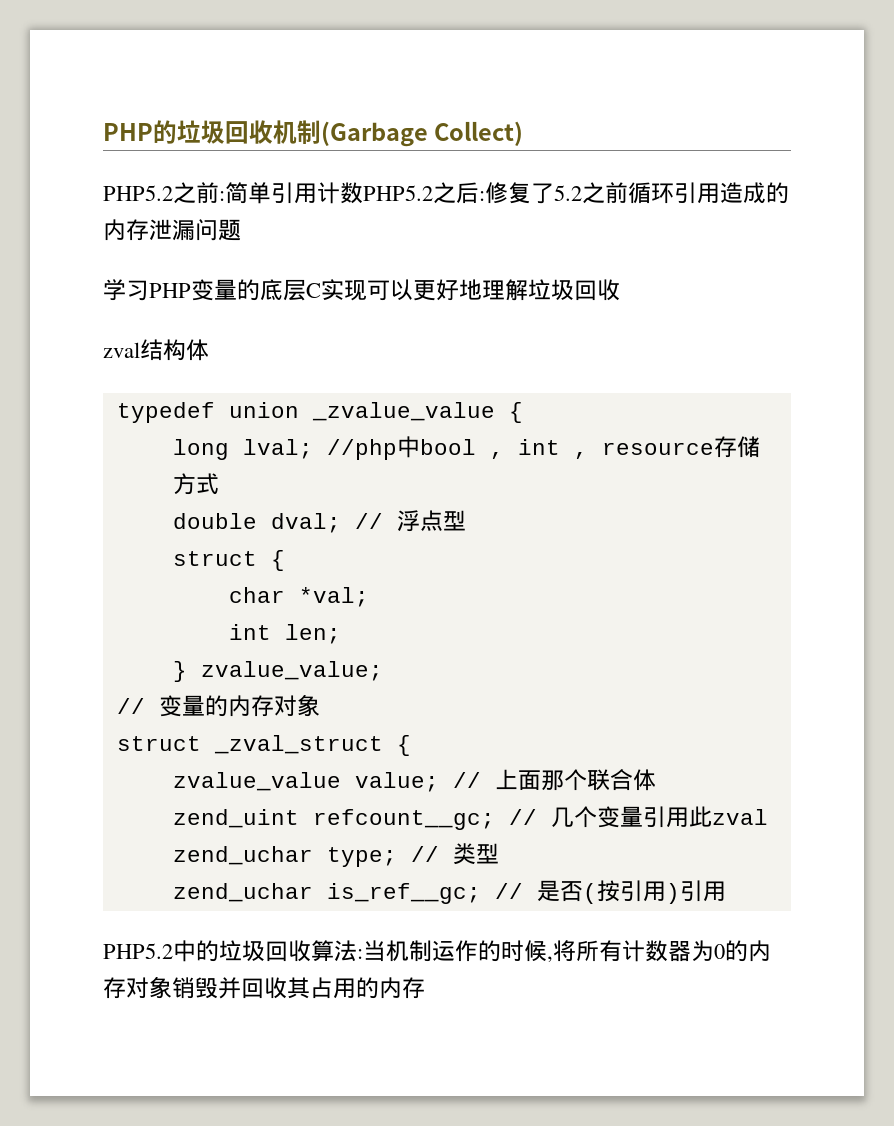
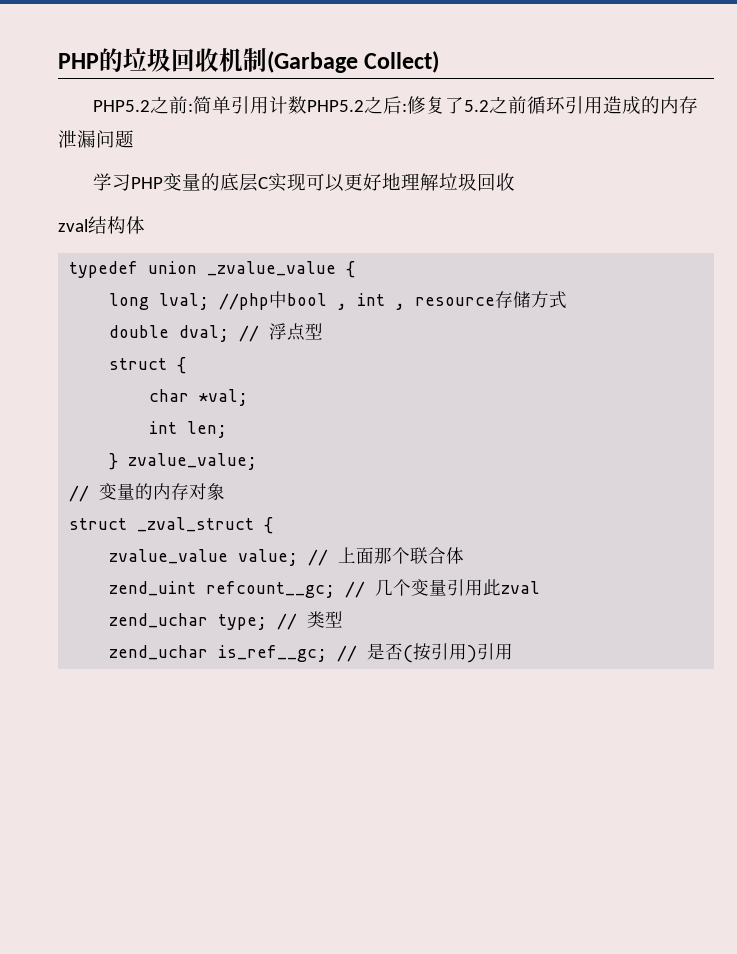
- PHP5.2中的垃圾回收算法:当机制运作的时候,将所有计数器为0的内存对象销毁并回收其占用的内存

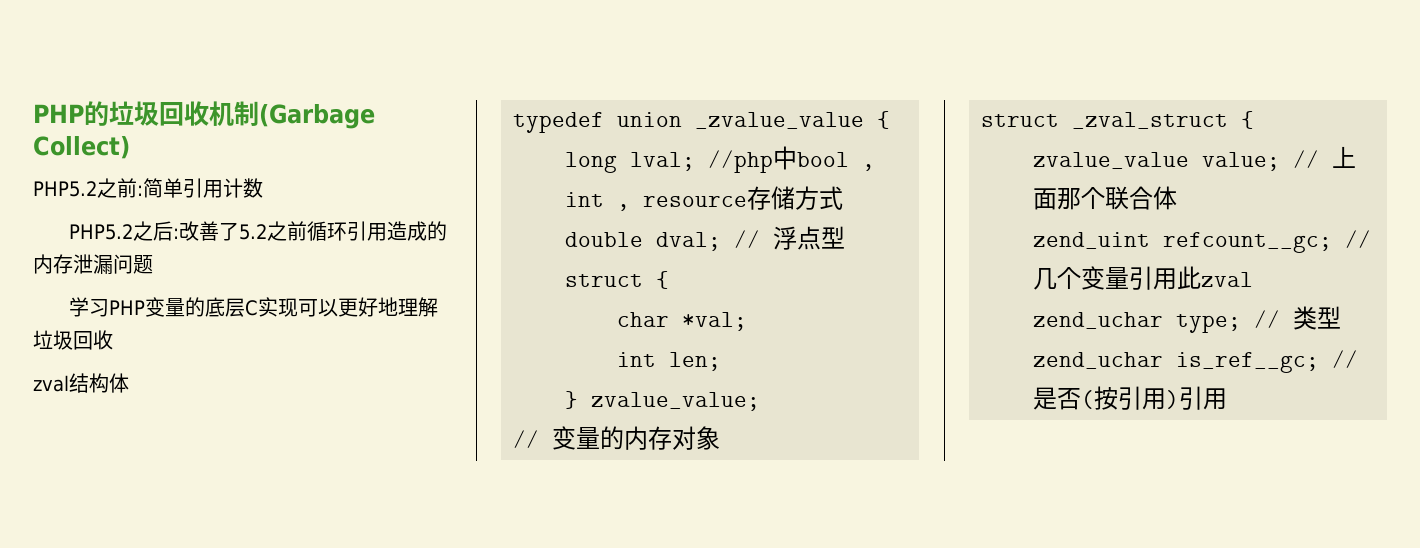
- PHP5.2之前:简单引用计数PHP5.2之后:修复了5.2之前循环引用造成的内存泄漏问题
+ PHP5.2之前:简单引用计数
+ PHP5.2之后:改善了5.2之前循环引用造成的内存泄漏问题

